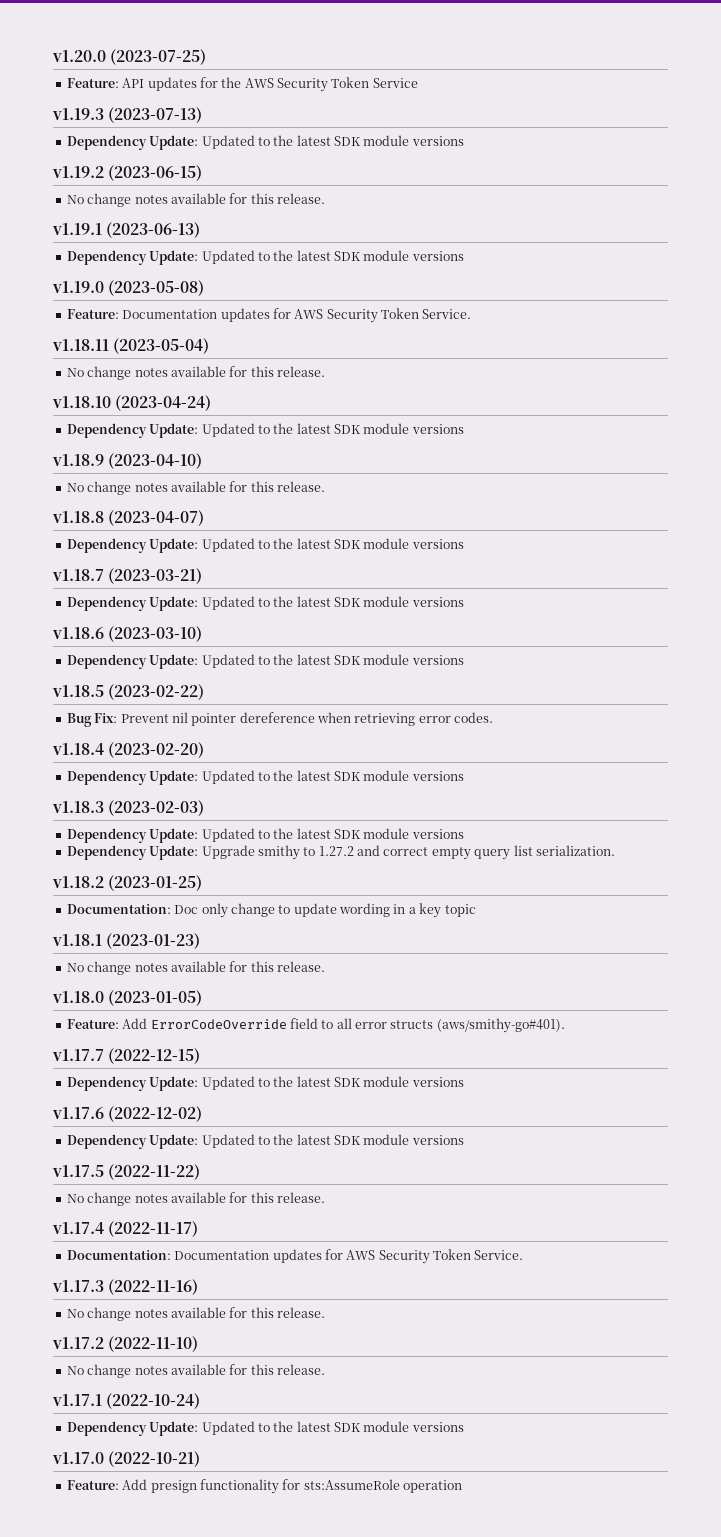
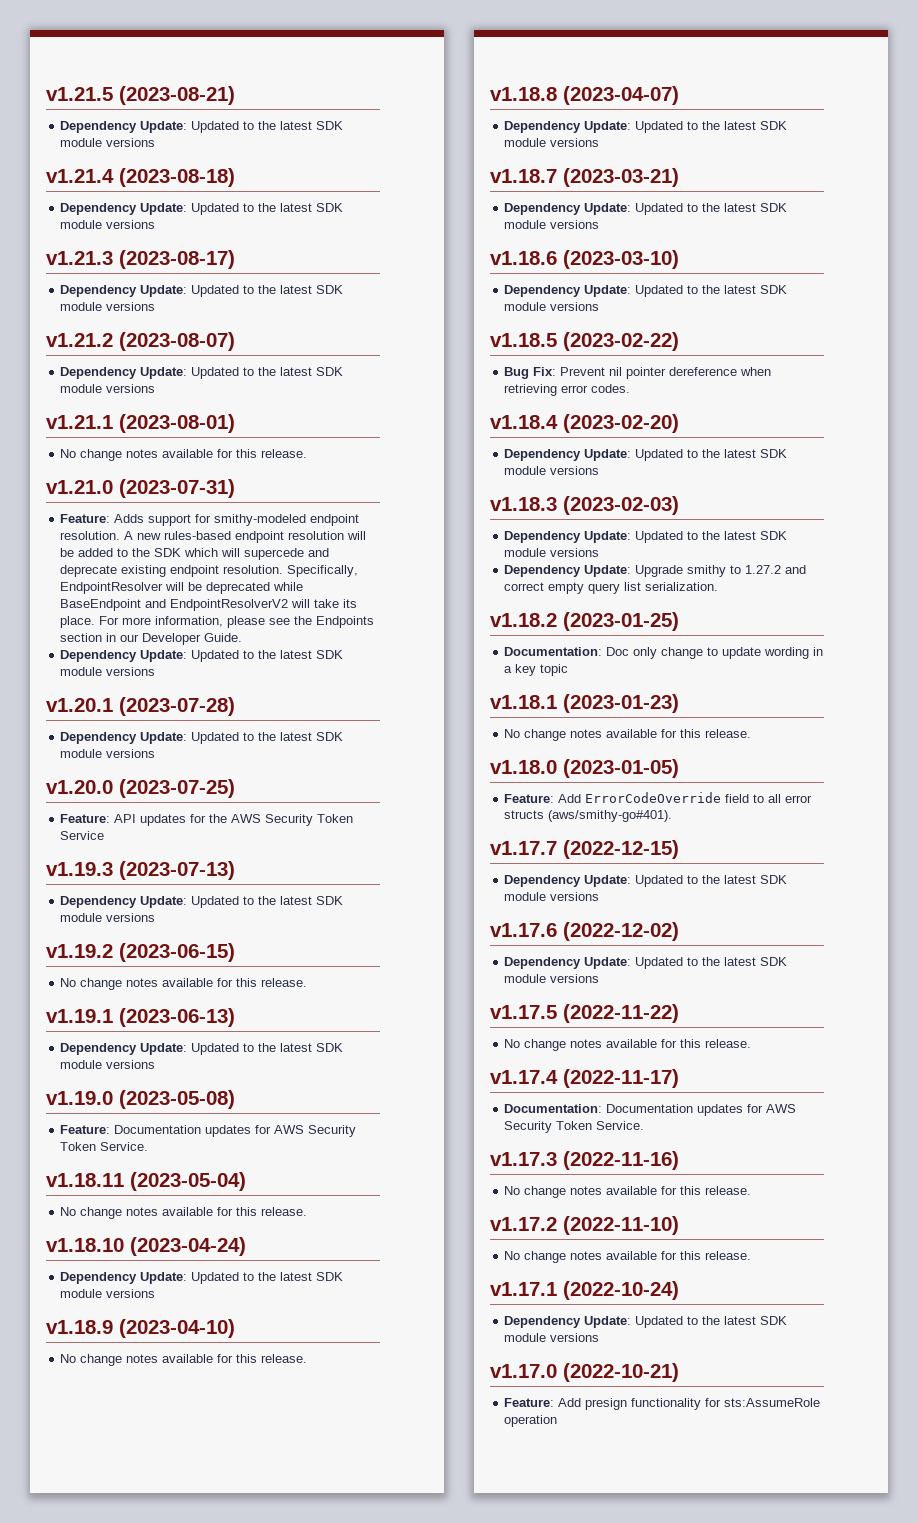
+ v1.21.5 (2023-08-21)
+ Dependency Update: Updated to the latest SDK module versions
+ v1.21.4 (2023-08-18)
+ Dependency Update: Updated to the latest SDK module versions
+ v1.21.3 (2023-08-17)
+ Dependency Update: Updated to the latest SDK module versions
+ v1.21.2 (2023-08-07)
+ Dependency Update: Updated to the latest SDK module versions
+ v1.21.1 (2023-08-01)
+ No change notes available for this release.
+ v1.21.0 (2023-07-31)
+ Feature: Adds support for smithy-modeled endpoint resolution. A new rules-based endpoint resolution will be added to the SDK which will supercede and deprecate existing endpoint resolution. Specifically, EndpointResolver will be deprecated while BaseEndpoint and EndpointResolverV2 will take its place. For more information, please see the Endpoints section in our Developer Guide.
+ Dependency Update: Updated to the latest SDK module versions
+ v1.20.1 (2023-07-28)
+ Dependency Update: Updated to the latest SDK module versions

